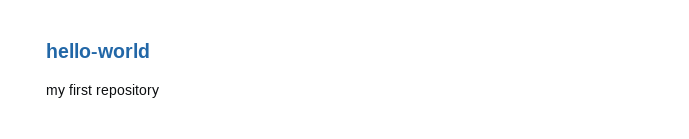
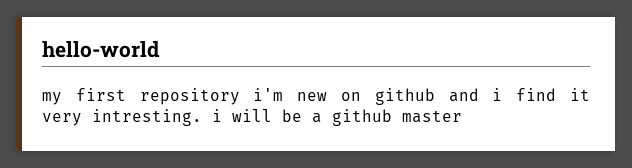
- my first repository
+ my first repository i'm new on github and i find it very intresting. i will be a github master

